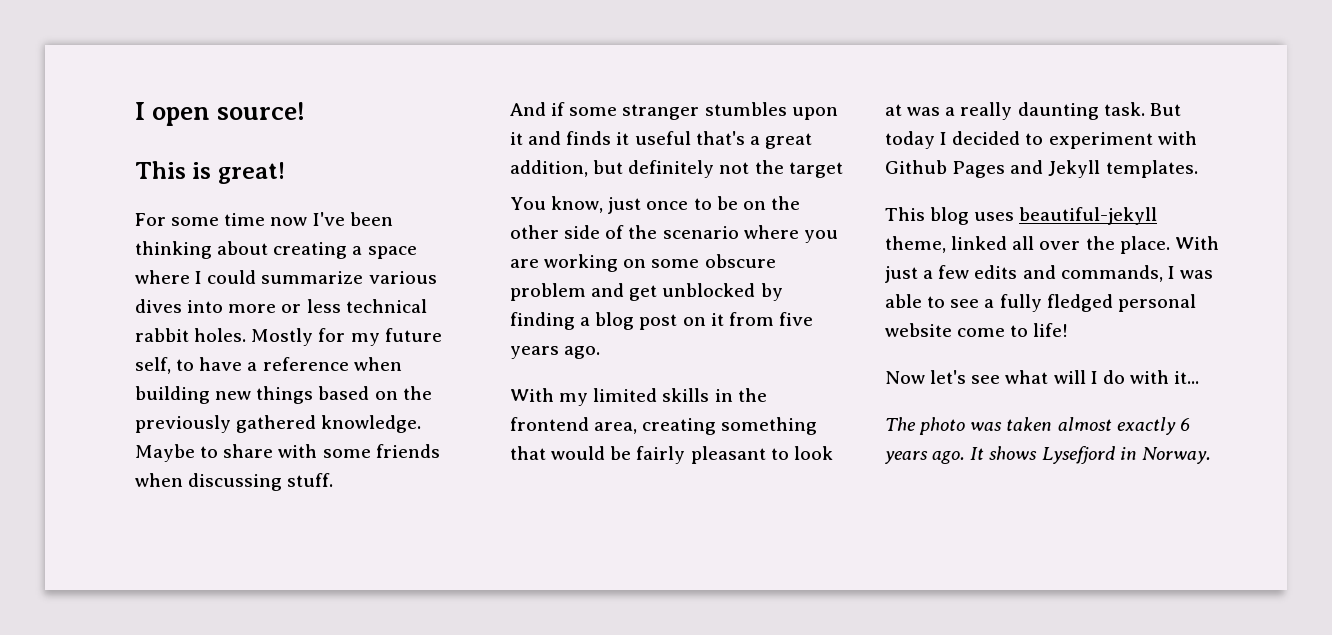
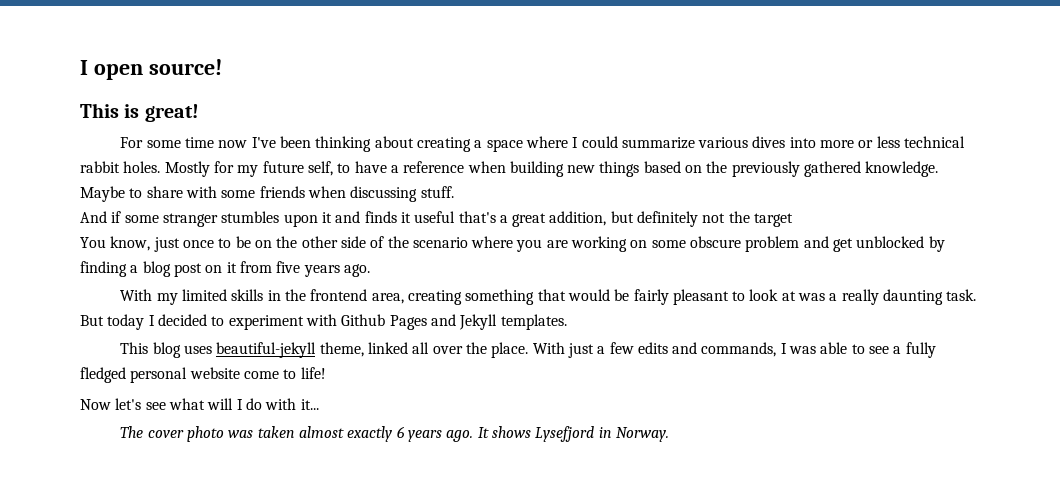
- The photo was taken almost exactly 6 years ago.
+ The cover photo was taken almost exactly 6 years ago.

